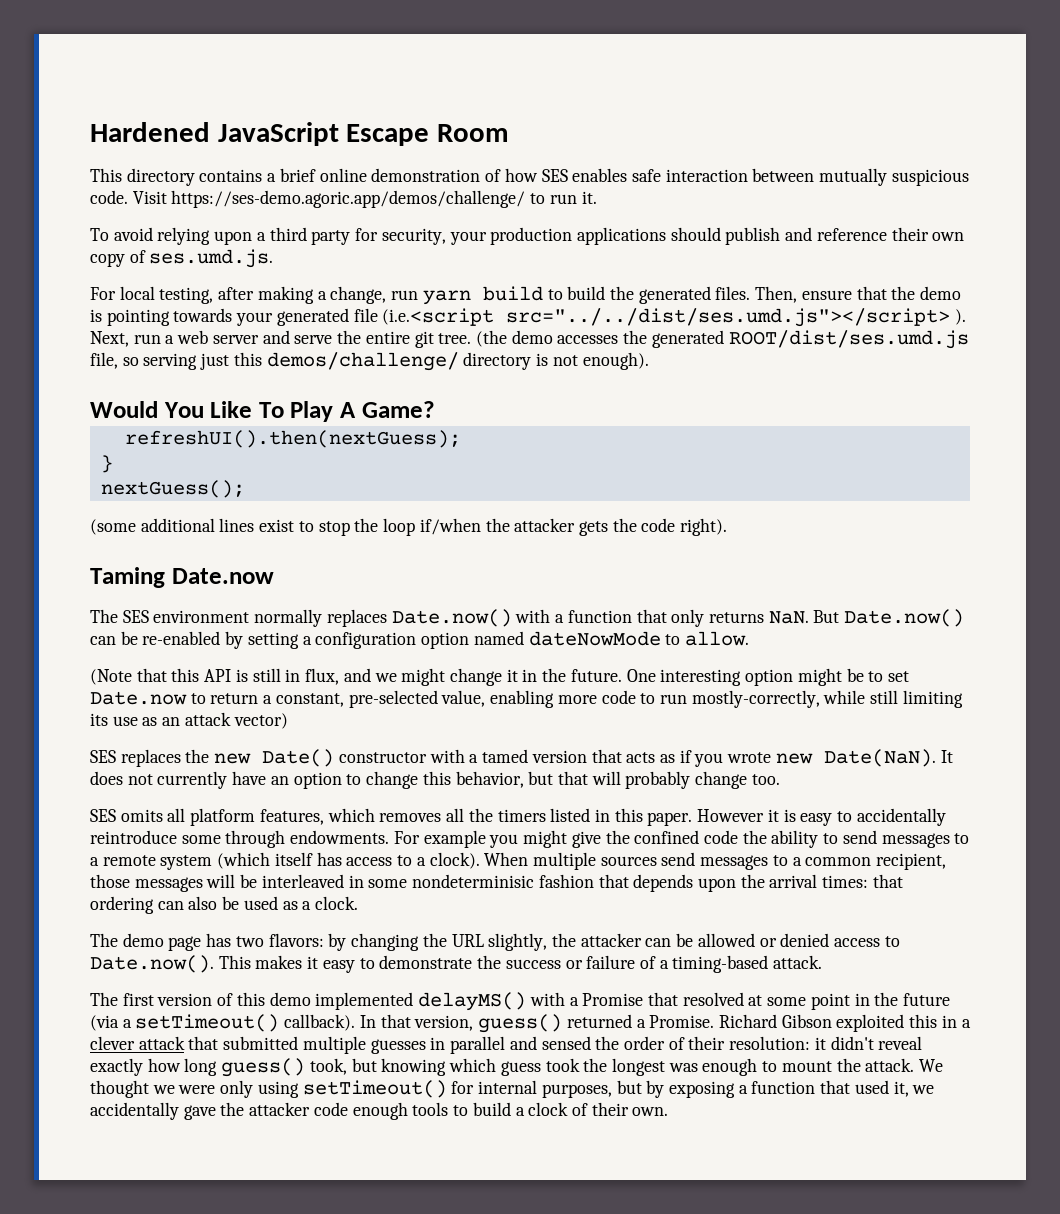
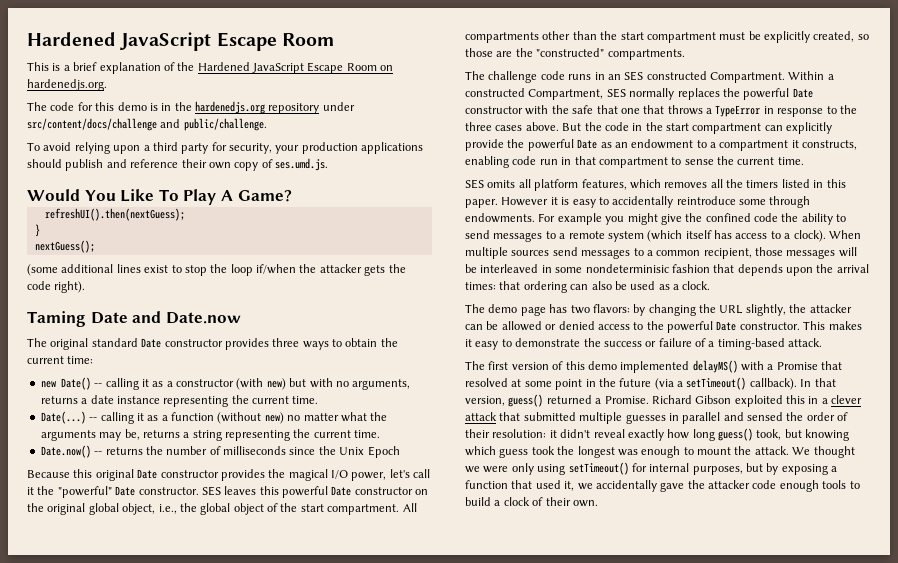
- This directory contains a brief online demonstration of how SES enables safe interaction between mutually suspicious code. Visit https://ses-demo.agoric.app/demos/challenge/ to run it.
+ This is a brief explanation of the Hardened JavaScript Escape Room on hardenedjs.org.
+ The code for this demo is in the hardenedjs.org repository under src/content/docs/challenge and public/challenge.
- For local testing, after making a change, run yarn build to build the generated files. Then, ensure that the demo is pointing towards your generated file (i.e.<script src="../../dist/ses.umd.js"></script> ). Next, run a web server and serve the entire git tree. (the demo accesses the generated ROOT/dist/ses.umd.js file, so serving just this demos/challenge/ directory is not enough).
- Taming Date.now
+ Taming Date and Date.now
- The SES environment normally replaces Date.now() with a function that only returns NaN. But Date.now() can be re-enabled by setting a configuration option named dateNowMode to allow.
- (Note that this API is still in flux, and we might change it in the future. One interesting option might be to set Date.now to return a constant, pre-selected value, enabling more code to run mostly-correctly, while still limiting its use as an attack vector)
- SES replaces the new Date() constructor with a tamed version that acts as if you wrote new Date(NaN). It does not currently have an option to change this behavior, but that will probably change too.
+ The original standard Date constructor provides three ways to obtain the current time:
+ new Date() -- calling it as a constructor (with new) but with no arguments, returns a date instance representing the current time.
+ Date(...) -- calling it as a function (without new) no matter what the arguments may be, returns a string representing the current time.
+ Date.now() -- returns the number of milliseconds since the Unix Epoch
+ Because this original Date constructor provides the magical I/O power, let's call it the "powerful" Date constructor. SES leaves this powerful Date constructor on the original global object, i.e., the global object of the start compartment. All compartments other than the start compartment must be explicitly created, so those are the "constructed" compartments.
+ The challenge code runs in an SES constructed Compartment. Within a constructed Compartment, SES normally replaces the powerful Date constructor with the safe that one that throws a TypeError in response to the three cases above. But the code in the start compartment can explicitly provide the powerful Date as an endowment to a compartment it constructs, enabling code run in that compartment to sense the current time.
- The demo page has two flavors: by changing the URL slightly, the attacker can be allowed or denied access to Date.now(). This makes it easy to demonstrate the success or failure of a timing-based attack.
+ The demo page has two flavors: by changing the URL slightly, the attacker can be allowed or denied access to the powerful Date constructor. This makes it easy to demonstrate the success or failure of a timing-based attack.

